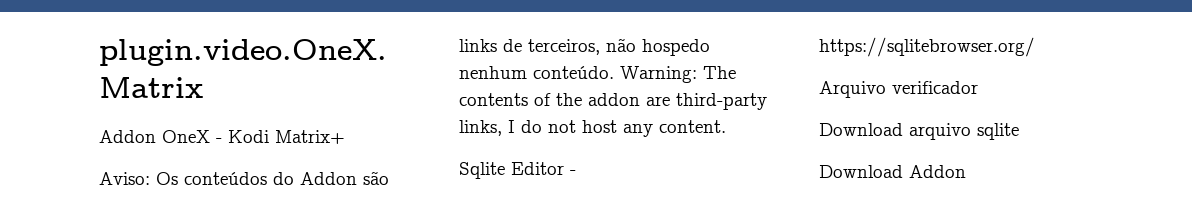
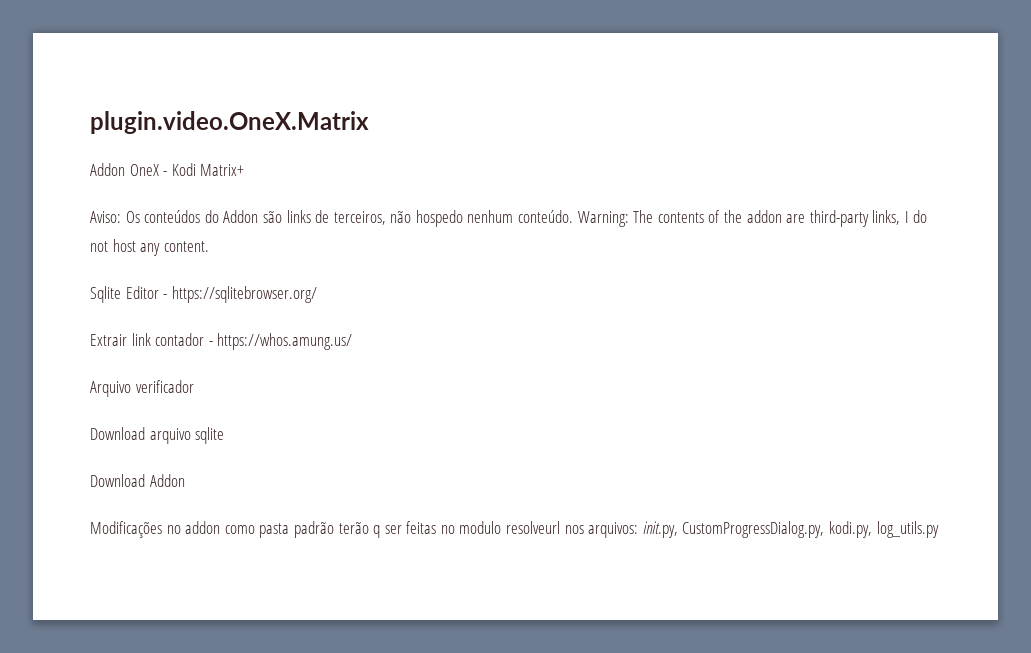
+ Extrair link contador - https://whos.amung.us/
+ Modificações no addon como pasta padrão terão q ser feitas no modulo resolveurl nos arquivos: init.py, CustomProgressDialog.py, kodi.py, log_utils.py

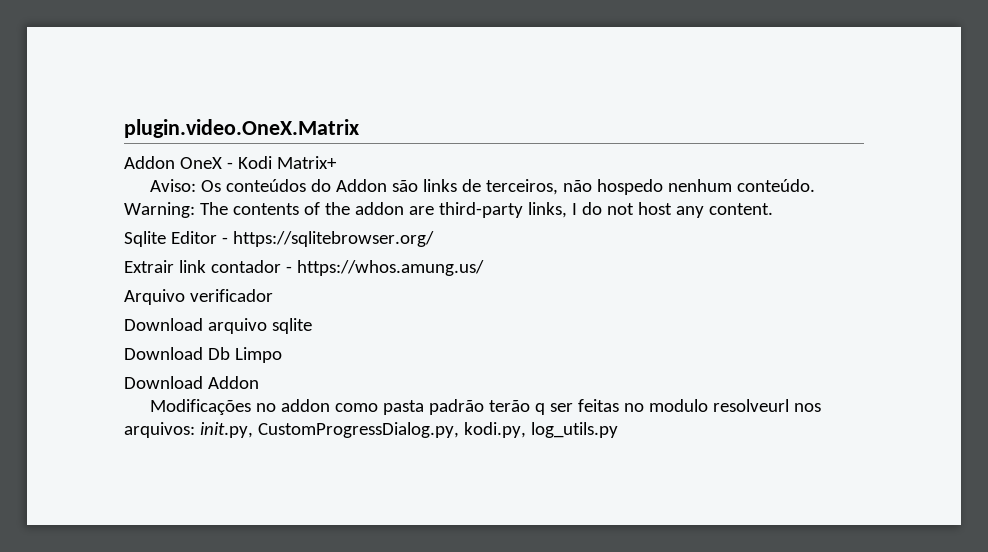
+ Download Db Limpo

